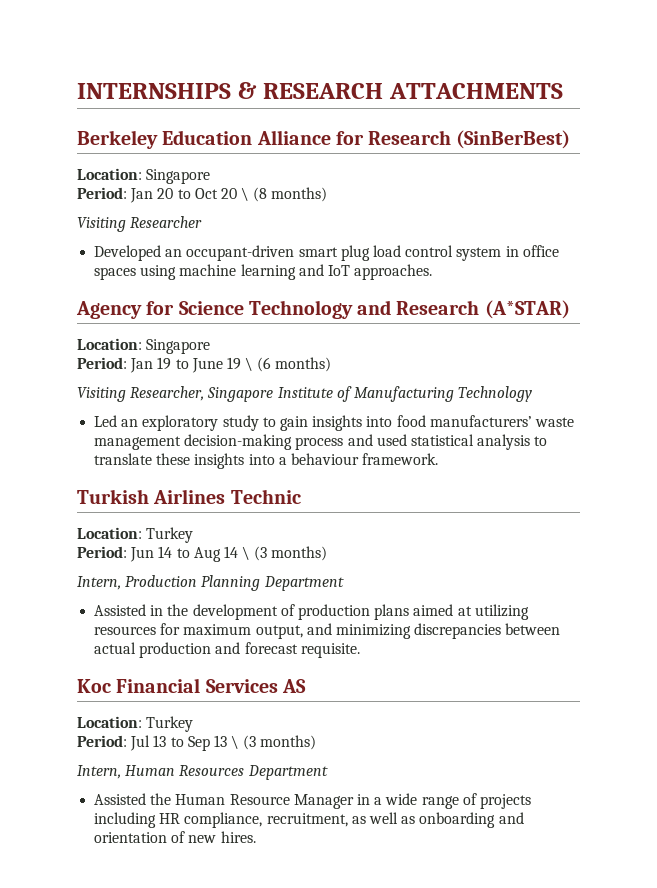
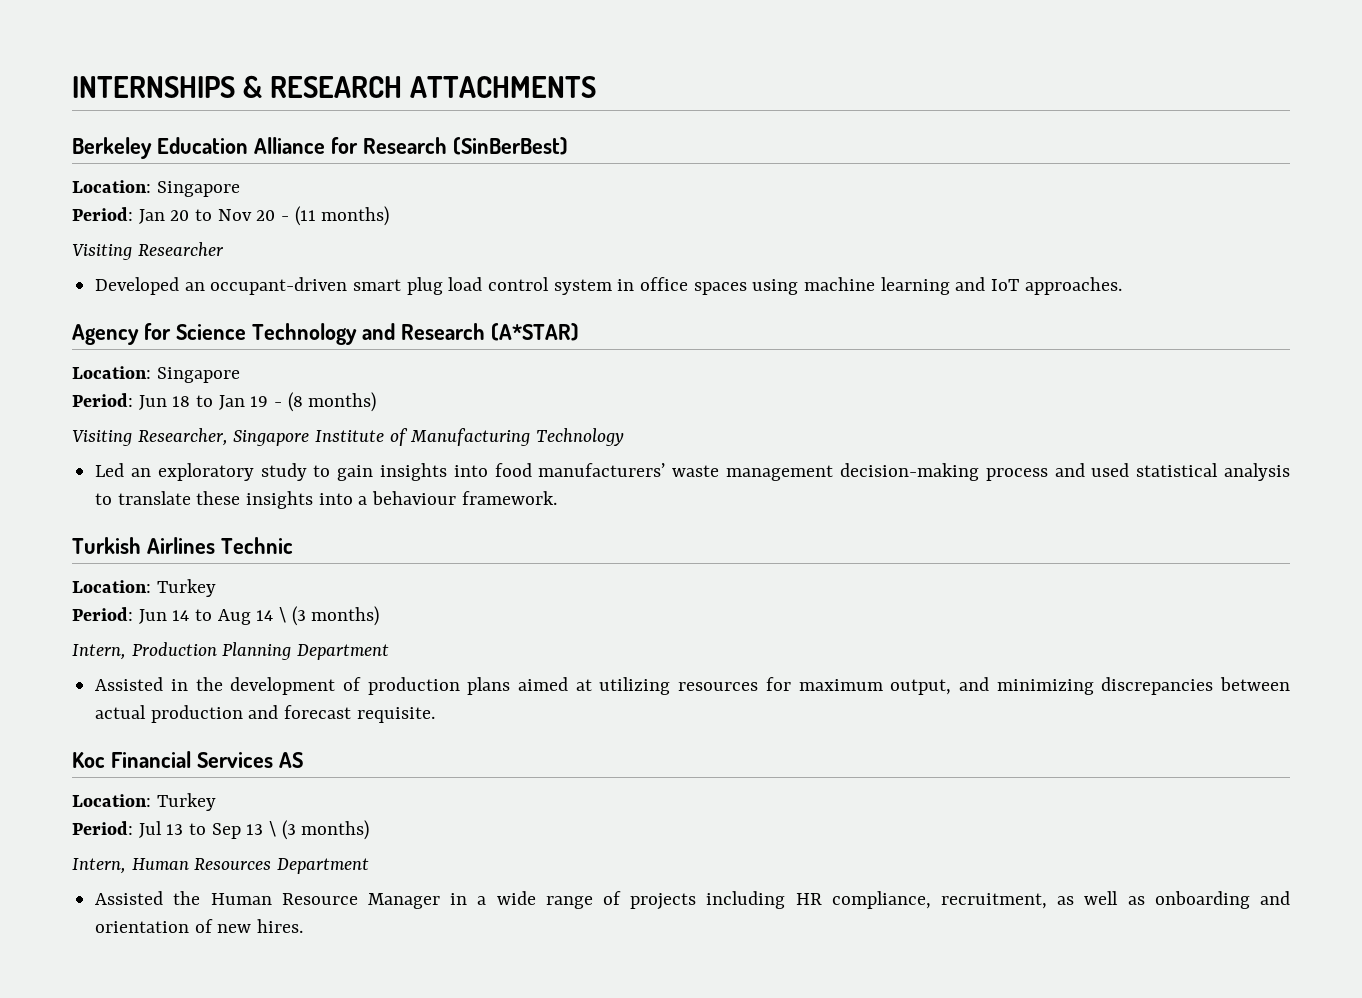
- Period: Jan 20 to Oct 20 \ (8 months)
+ Period: Jan 20 to Nov 20 - (11 months)
- Period: Jan 19 to June 19 \ (6 months)
+ Period: Jun 18 to Jan 19 - (8 months)

